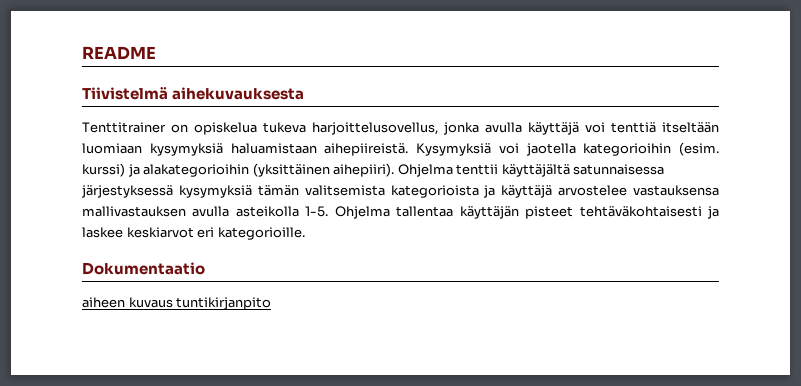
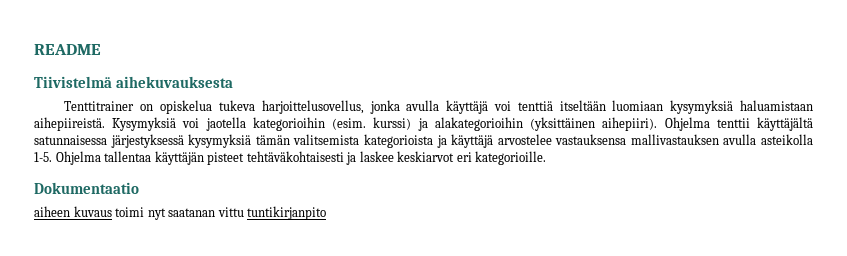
- aiheen kuvaus tuntikirjanpito
+ aiheen kuvaus toimi nyt saatanan vittu tuntikirjanpito

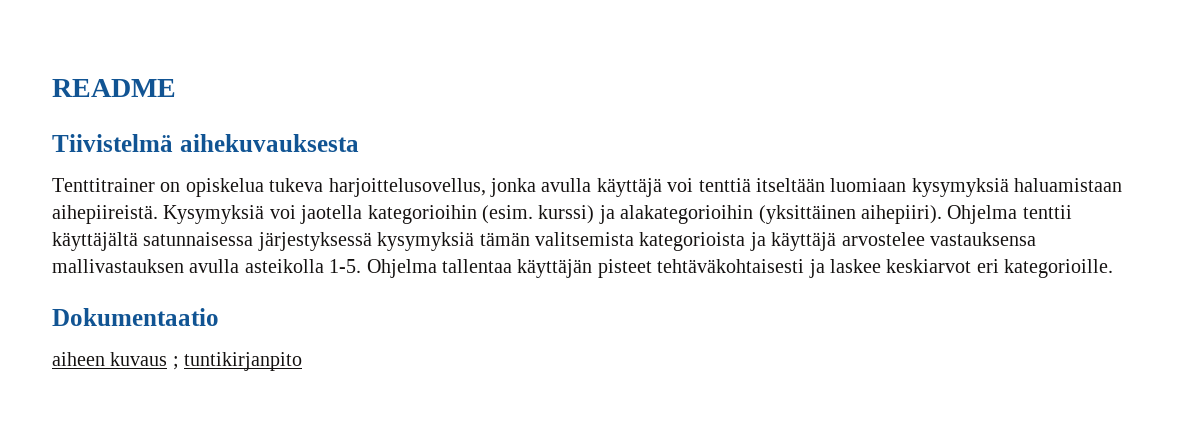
- aiheen kuvaus toimi nyt saatanan vittu tuntikirjanpito
+ aiheen kuvaus ; tuntikirjanpito

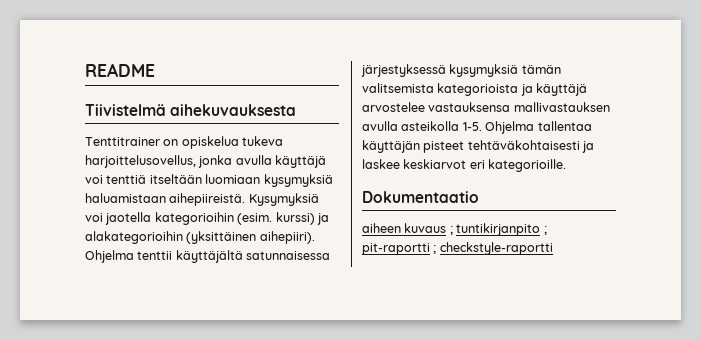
- aiheen kuvaus ; tuntikirjanpito
+ aiheen kuvaus ; tuntikirjanpito ; pit-raportti ; checkstyle-raportti

